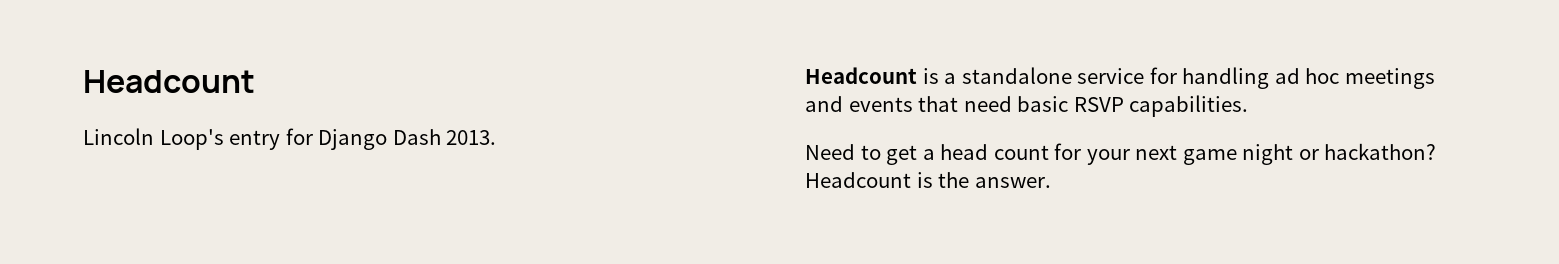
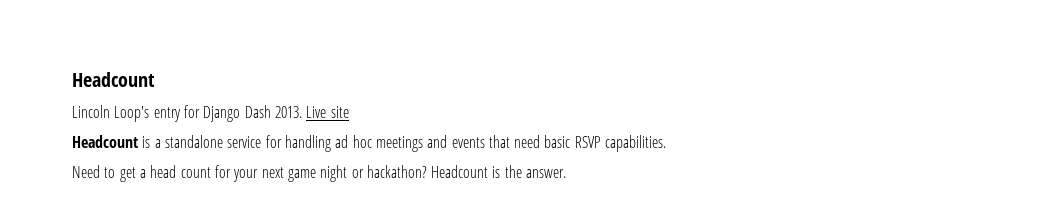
+ Live site

